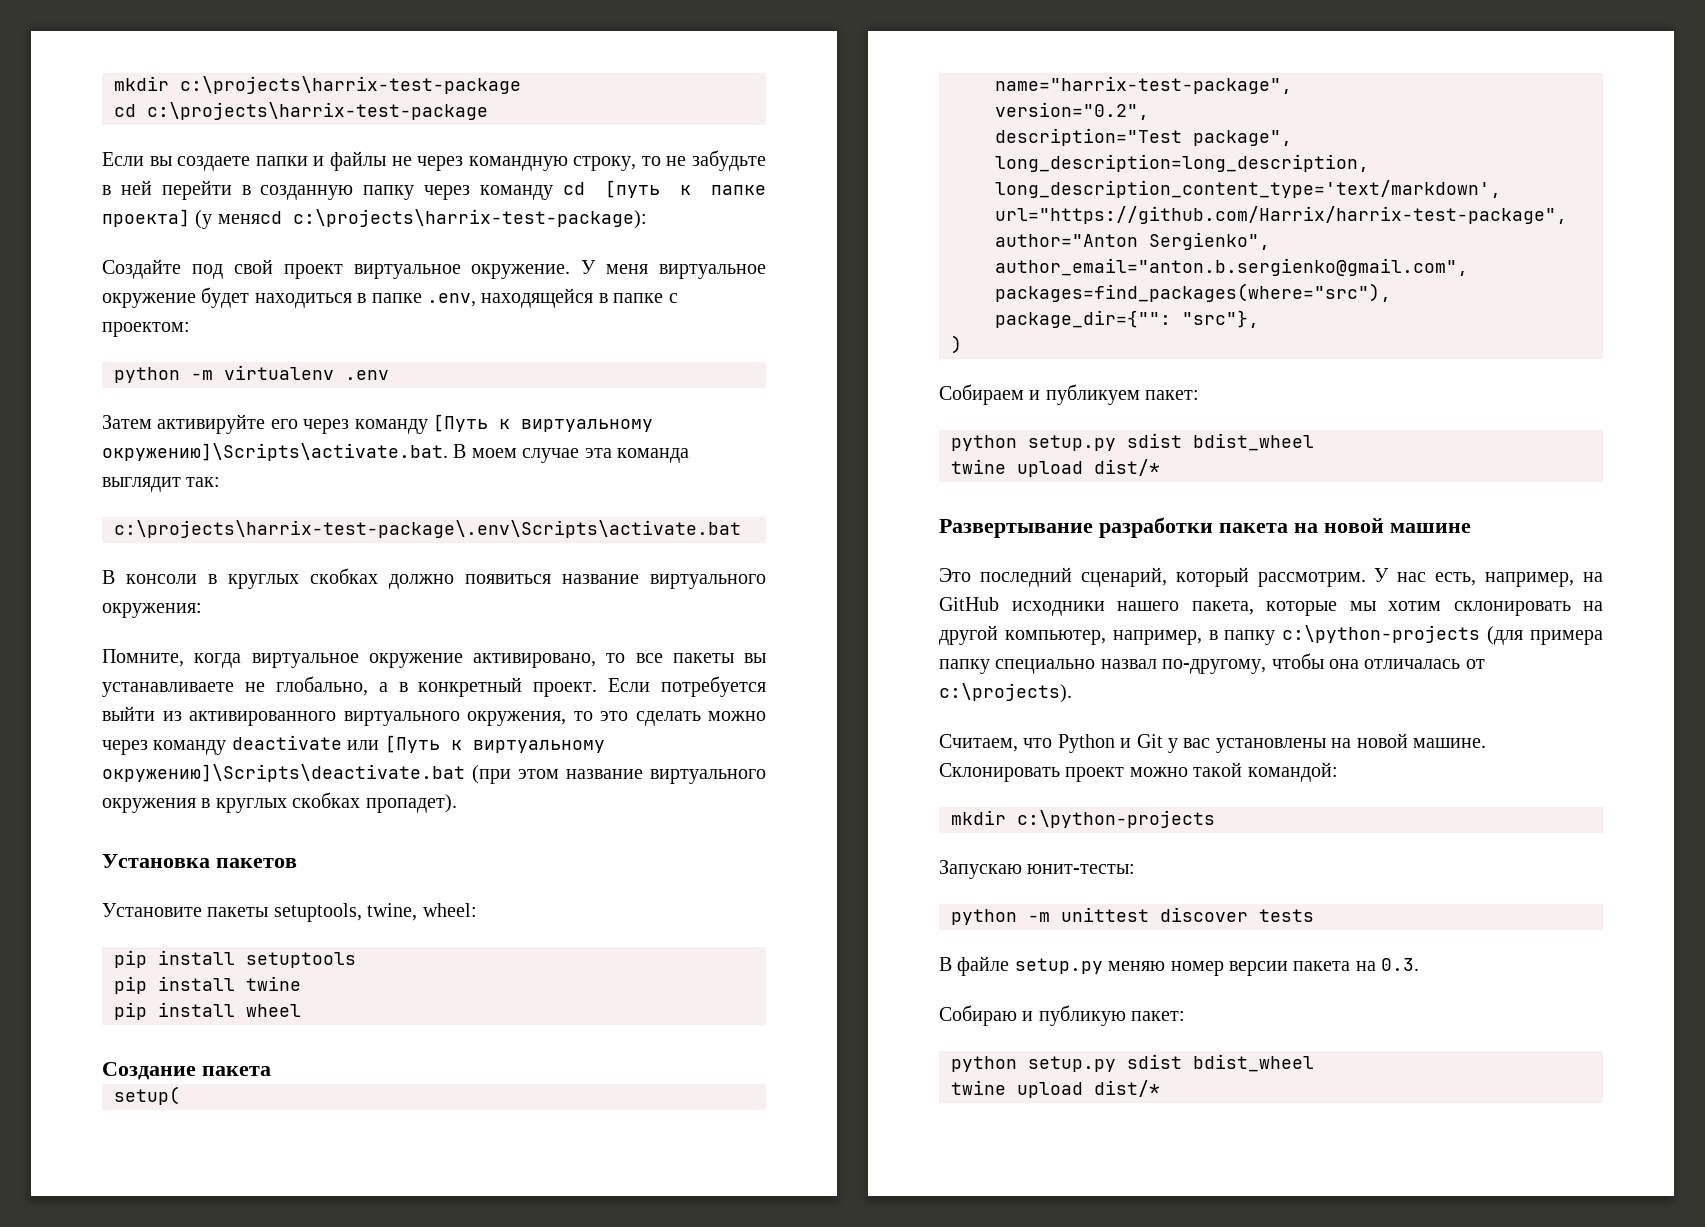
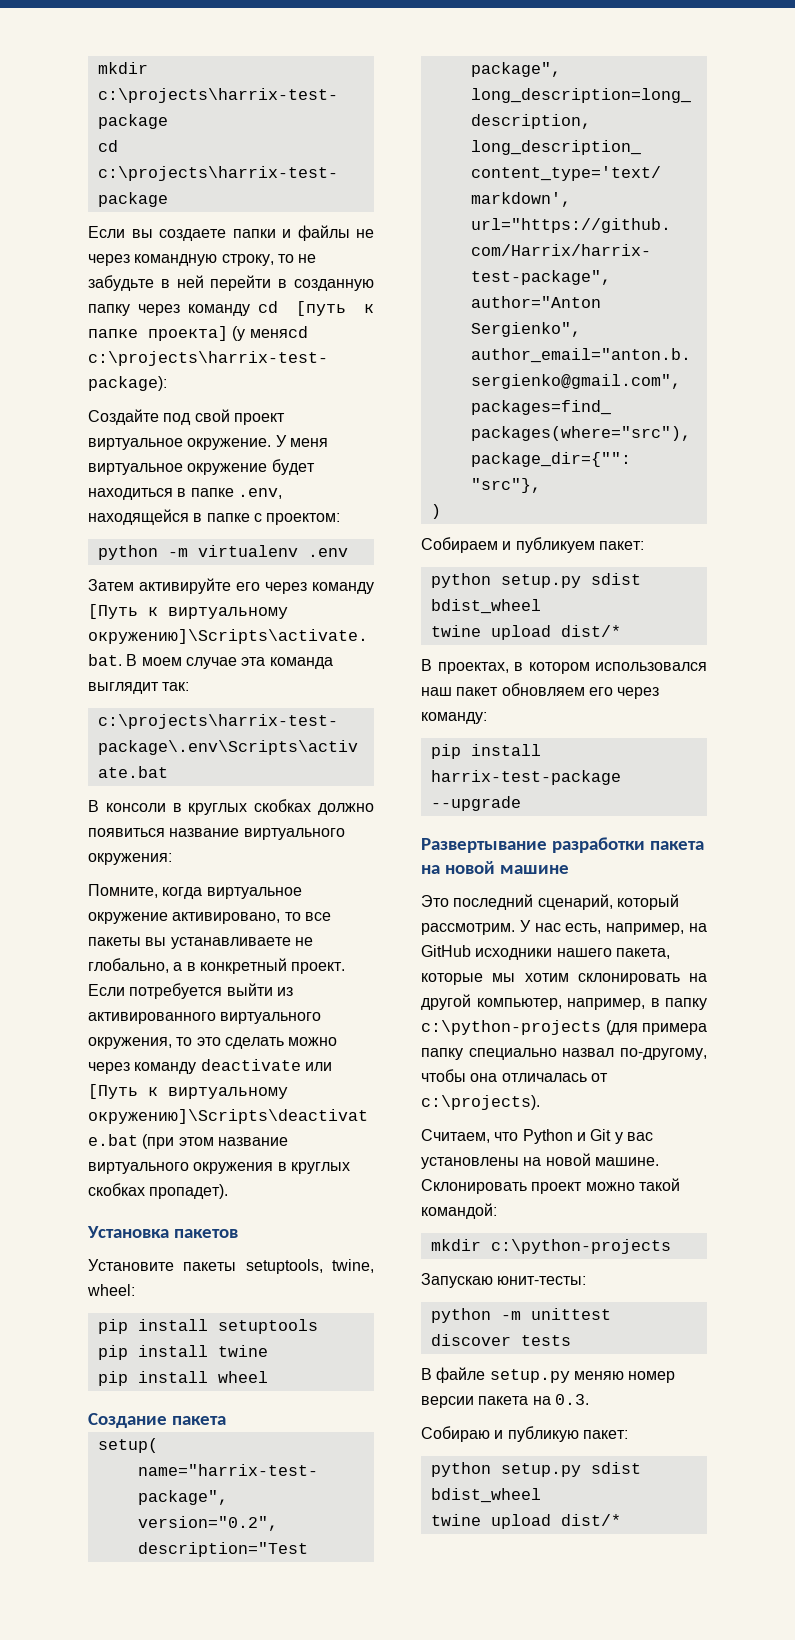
+ В проектах, в котором использовался наш пакет обновляем его через команду:
+ pip install harrix-test-package --upgrade

